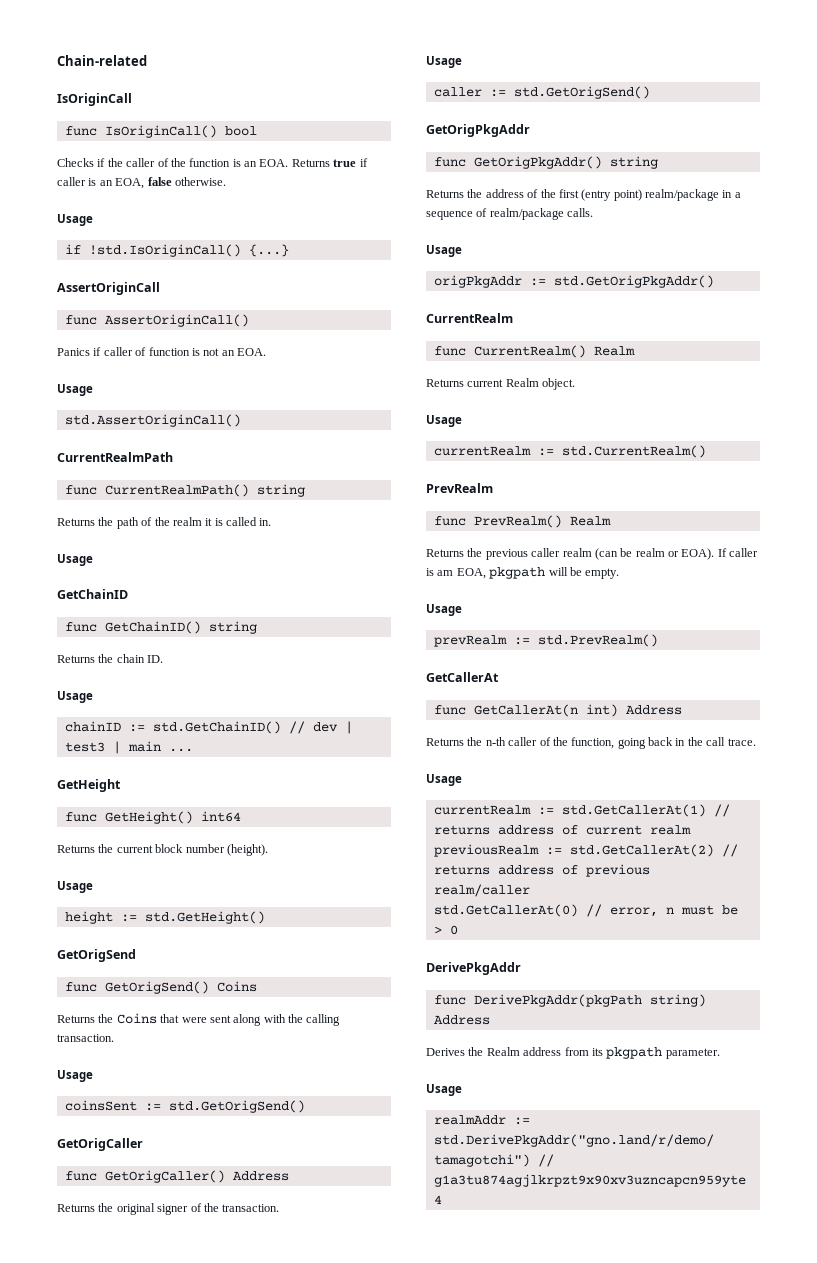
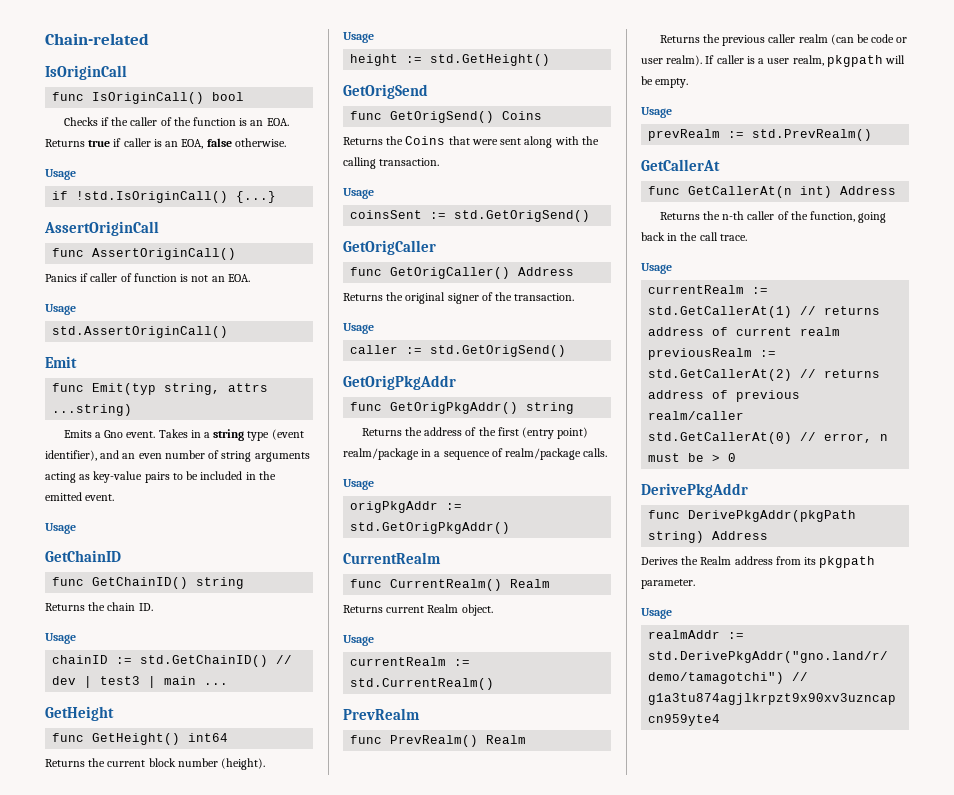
- CurrentRealmPath
- func CurrentRealmPath() string
- Returns the path of the realm it is called in.
+ Emit
+ func Emit(typ string, attrs ...string)
+ Emits a Gno event. Takes in a string type (event identifier), and an even number of string arguments acting as key-value pairs to be included in the emitted event.
- Returns the previous caller realm (can be realm or EOA). If caller is am EOA, pkgpath will be empty.
+ Returns the previous caller realm (can be code or user realm). If caller is a user realm, pkgpath will be empty.

